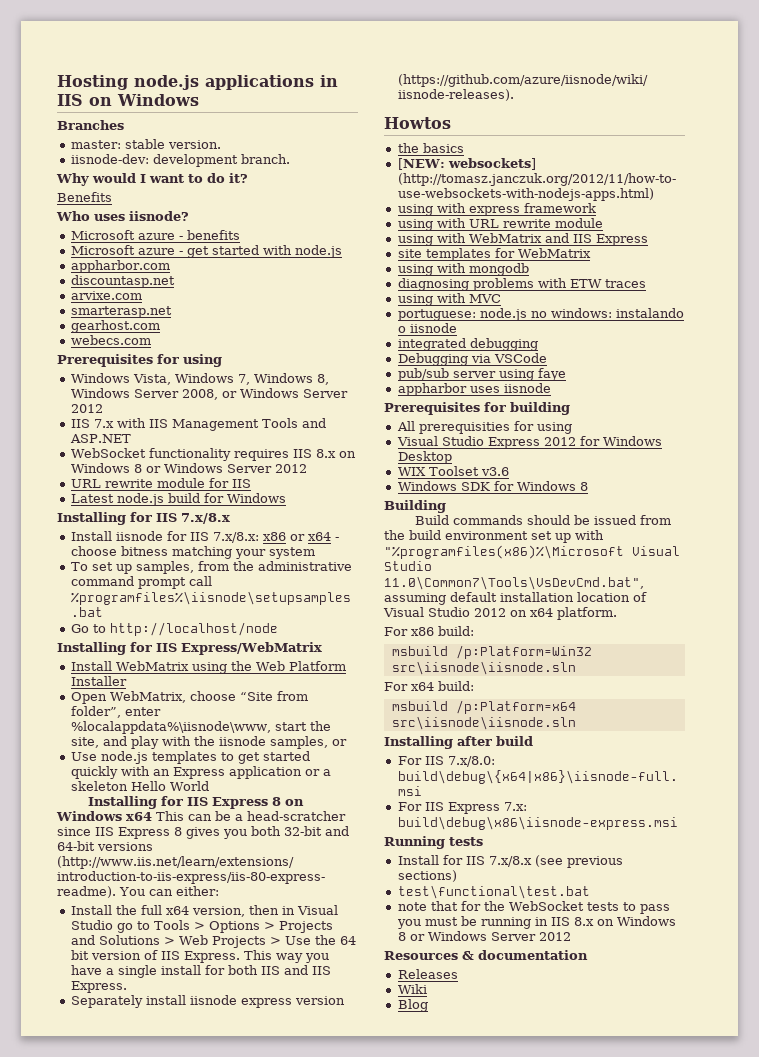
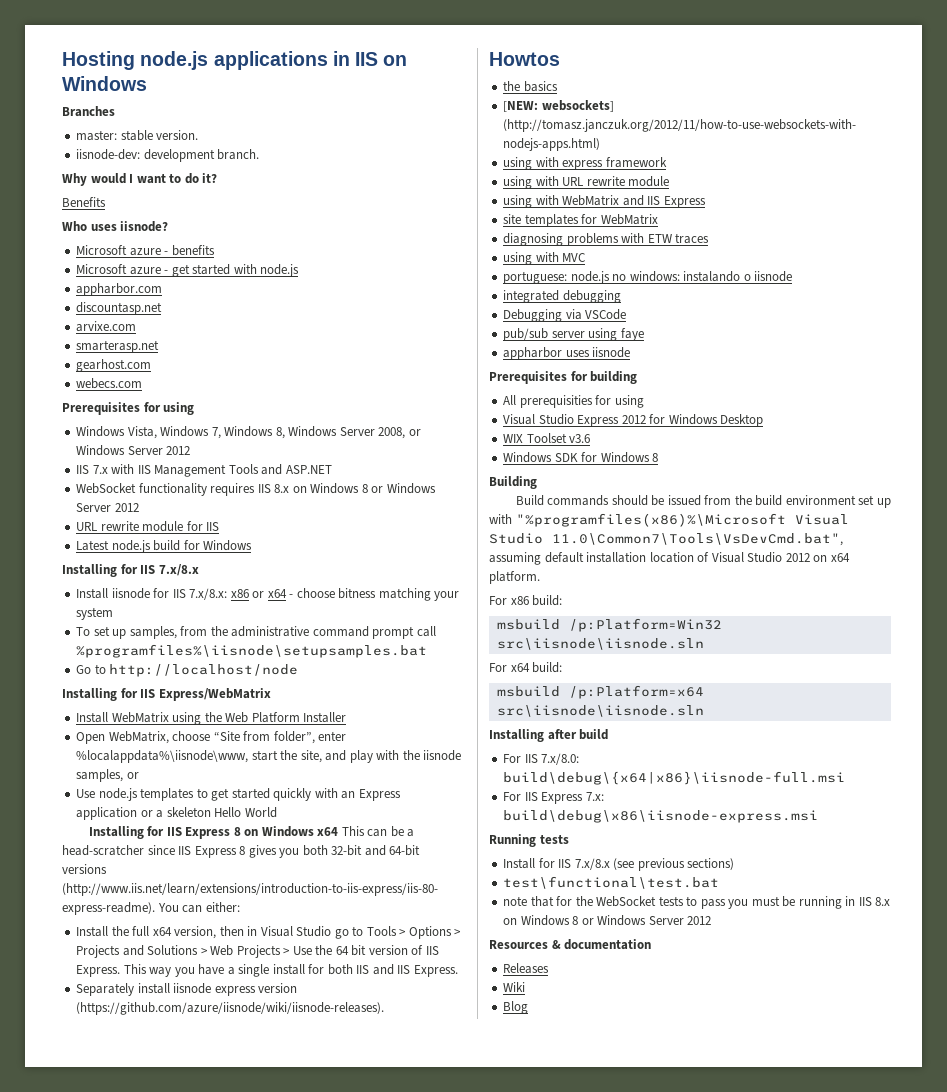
- using with mongodb

